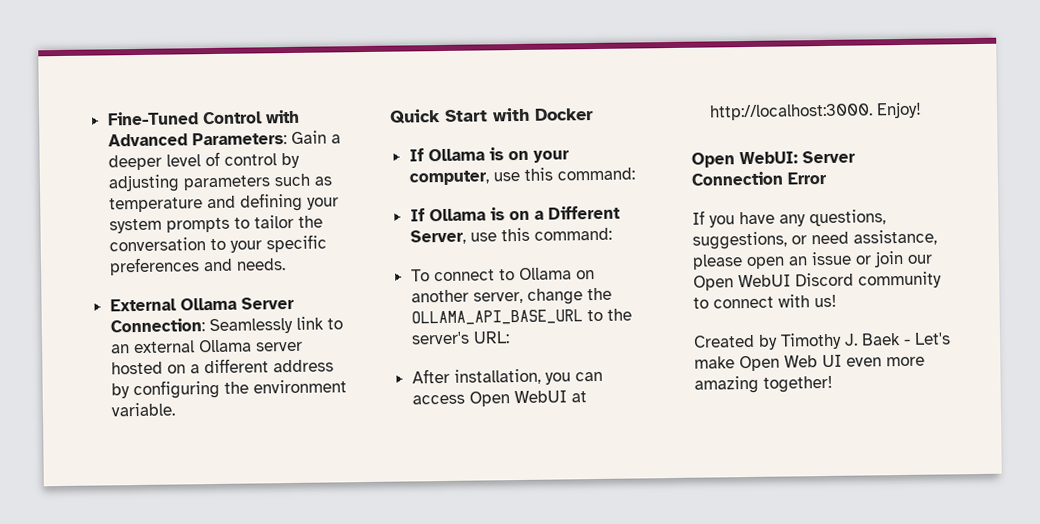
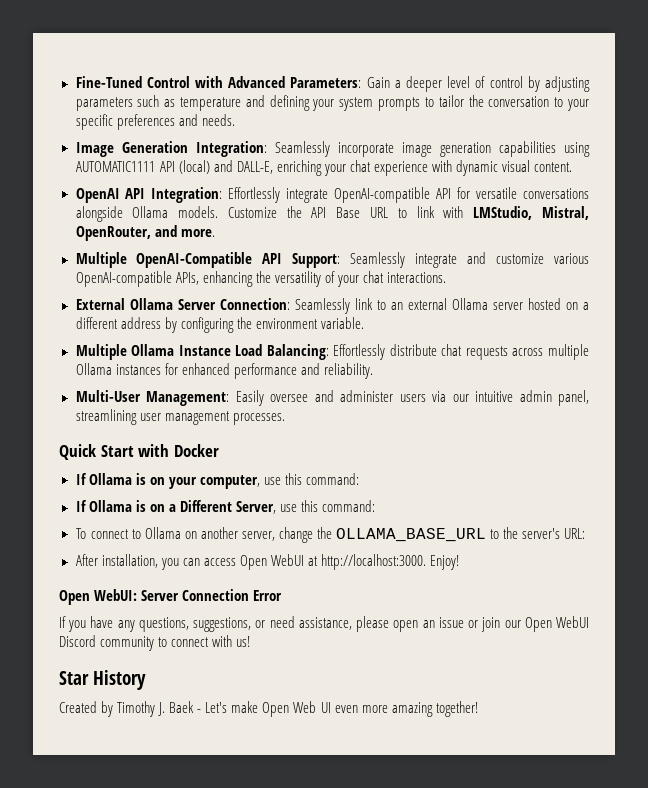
+ Image Generation Integration: Seamlessly incorporate image generation capabilities using AUTOMATIC1111 API (local) and DALL-E, enriching your chat experience with dynamic visual content.
+ OpenAI API Integration: Effortlessly integrate OpenAI-compatible API for versatile conversations alongside Ollama models. Customize the API Base URL to link with LMStudio, Mistral, OpenRouter, and more.
+ Multiple OpenAI-Compatible API Support: Seamlessly integrate and customize various OpenAI-compatible APIs, enhancing the versatility of your chat interactions.
+ Multiple Ollama Instance Load Balancing: Effortlessly distribute chat requests across multiple Ollama instances for enhanced performance and reliability.
+ Multi-User Management: Easily oversee and administer users via our intuitive admin panel, streamlining user management processes.
- To connect to Ollama on another server, change the OLLAMA_API_BASE_URL to the server's URL:
+ To connect to Ollama on another server, change the OLLAMA_BASE_URL to the server's URL:
+ Star History

